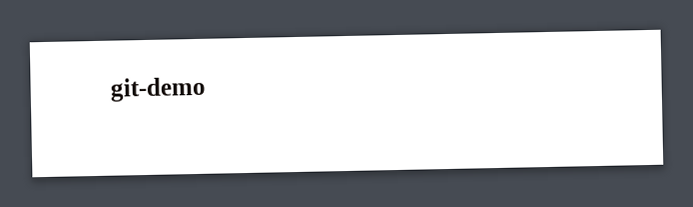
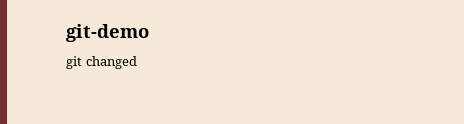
+ git changed

